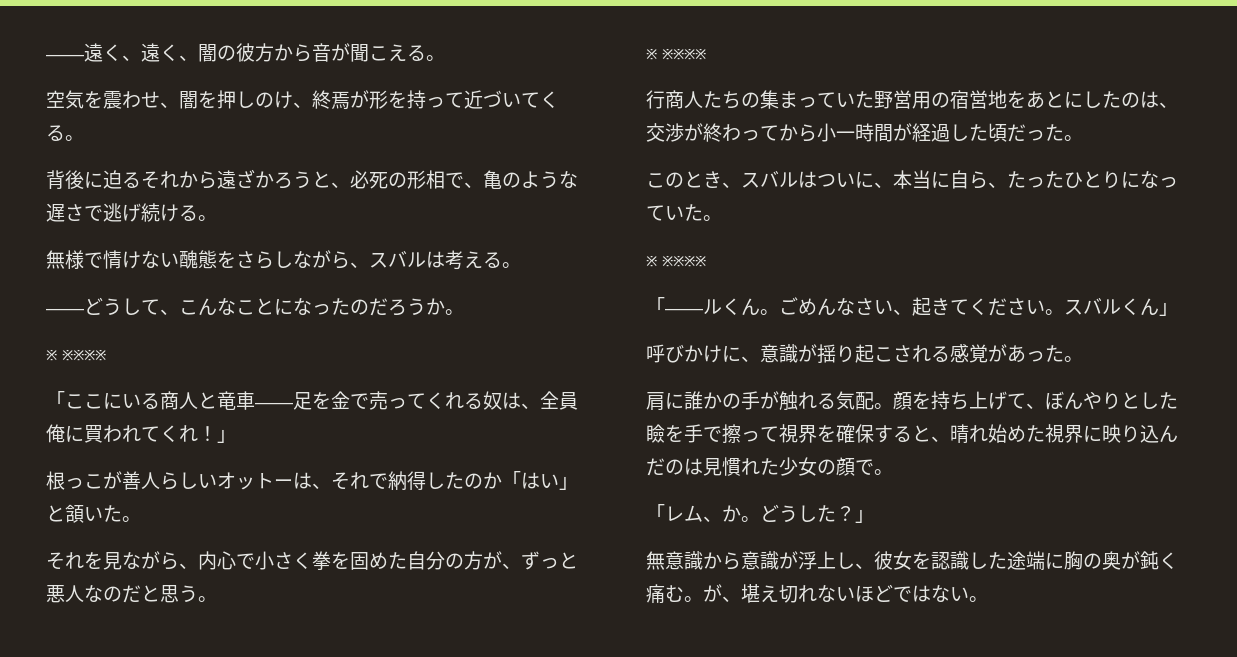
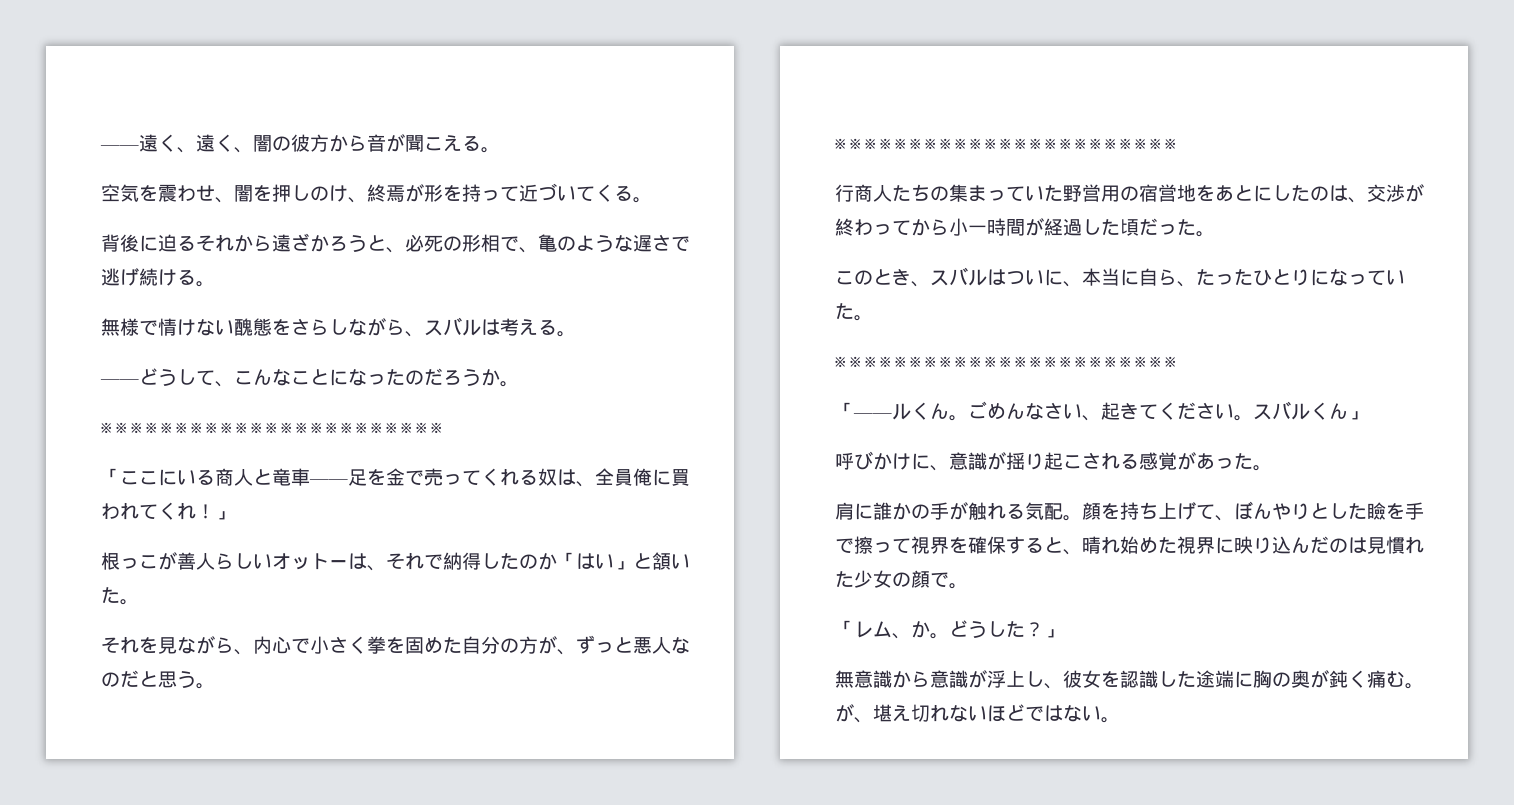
  ――どうして、こんなことになったのだろうか。
- ※ ※※※※
+ ※ ※ ※ ※ ※ ※ ※ ※ ※ ※ ※ ※ ※ ※ ※ ※ ※ ※ ※ ※ ※ ※ ※
  それを見ながら、内心で小さく拳を固めた自分の方が、ずっと悪人なのだと思う。
- ※ ※※※※
+ ※ ※ ※ ※ ※ ※ ※ ※ ※ ※ ※ ※ ※ ※ ※ ※ ※ ※ ※ ※ ※ ※ ※
  このとき、スバルはついに、本当に自ら、たったひとりになっていた。
- ※ ※※※※
+ ※ ※ ※ ※ ※ ※ ※ ※ ※ ※ ※ ※ ※ ※ ※ ※ ※ ※ ※ ※ ※ ※ ※

